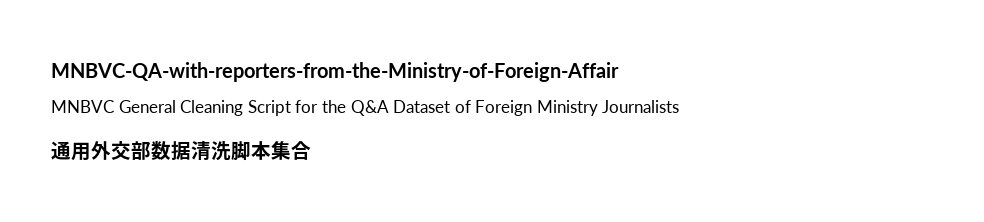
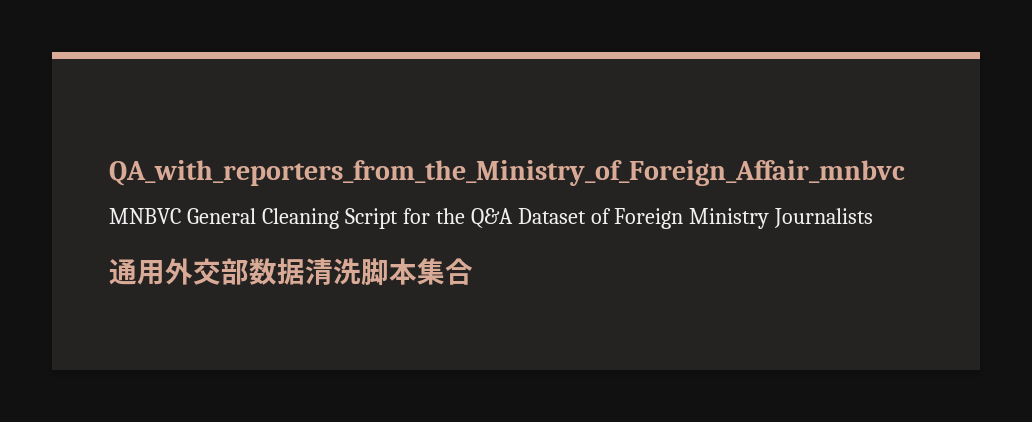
- MNBVC-QA-with-reporters-from-the-Ministry-of-Foreign-Affair
+ QA_with_reporters_from_the_Ministry_of_Foreign_Affair_mnbvc

